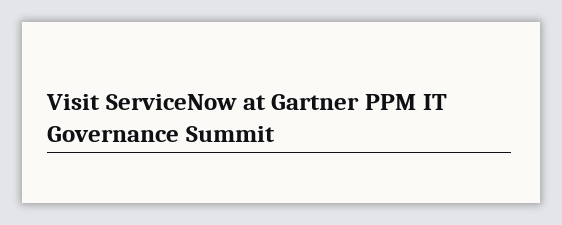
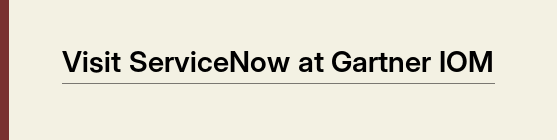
- Visit ServiceNow at Gartner PPM IT Governance Summit
+ Visit ServiceNow at Gartner IOM

